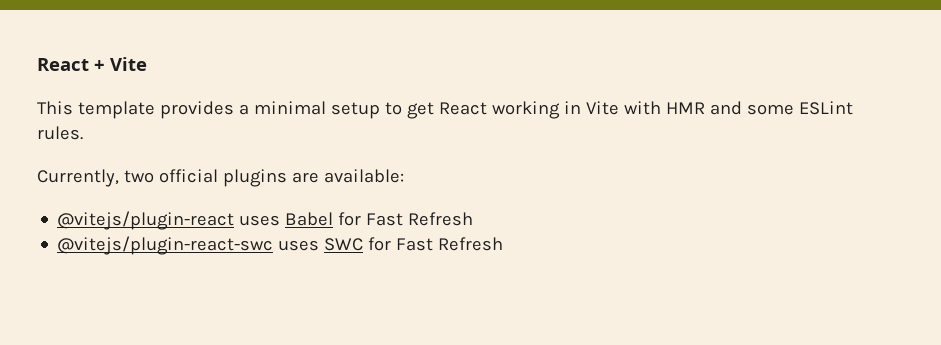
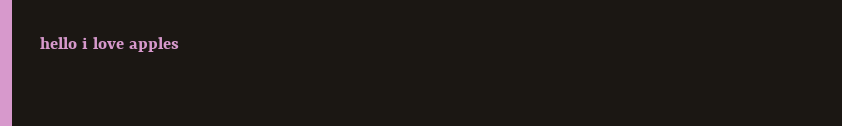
- React + Vite
- This template provides a minimal setup to get React working in Vite with HMR and some ESLint rules.
- Currently, two official plugins are available:
- @vitejs/plugin-react uses Babel for Fast Refresh
- @vitejs/plugin-react-swc uses SWC for Fast Refresh
+ hello i love apples

